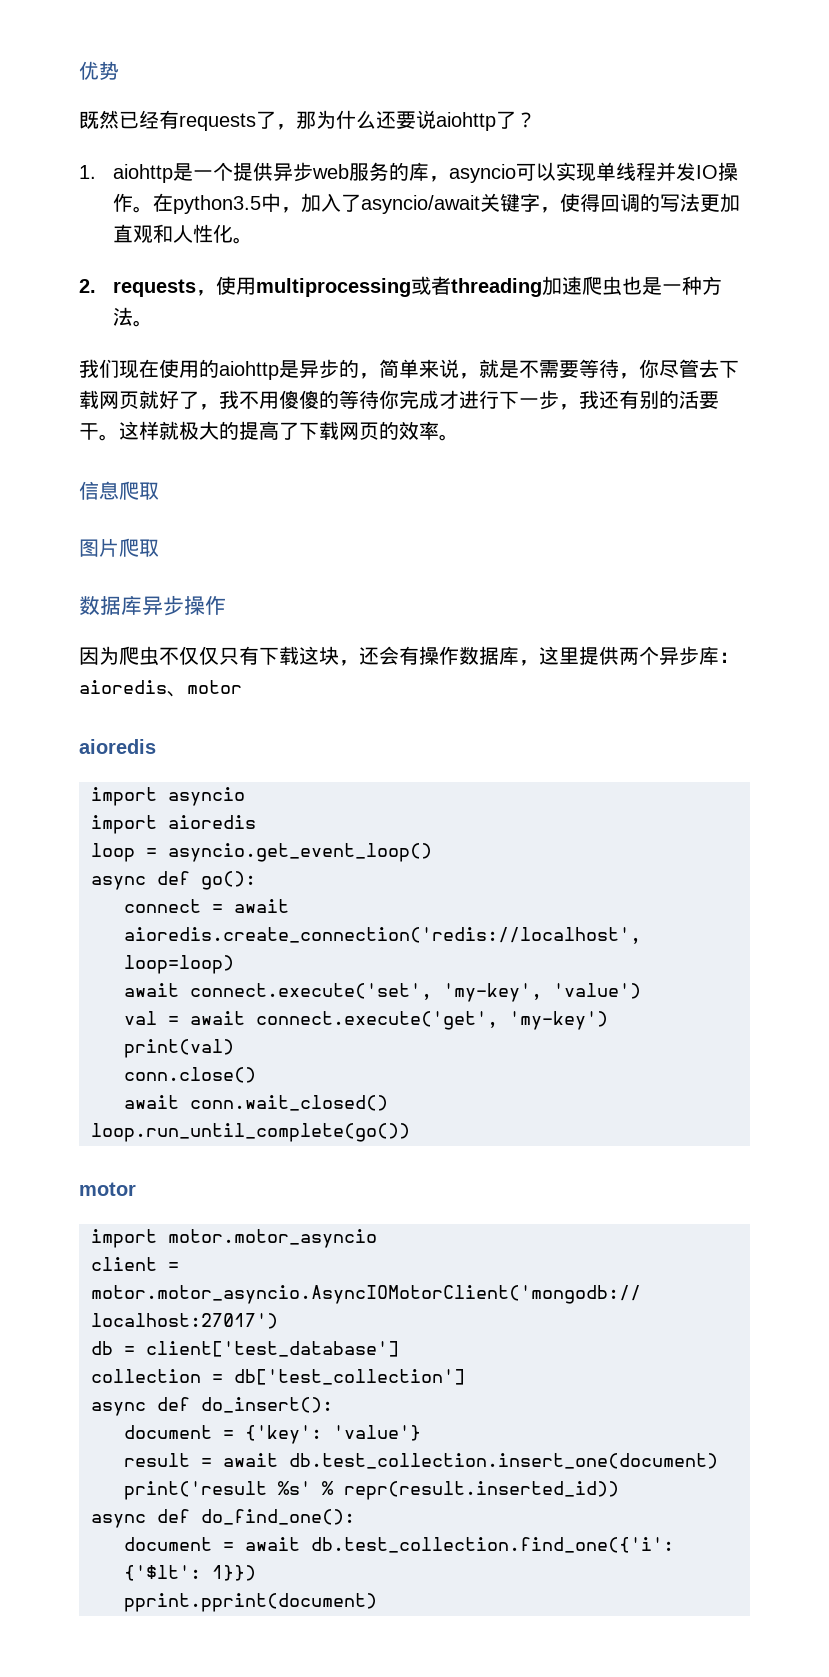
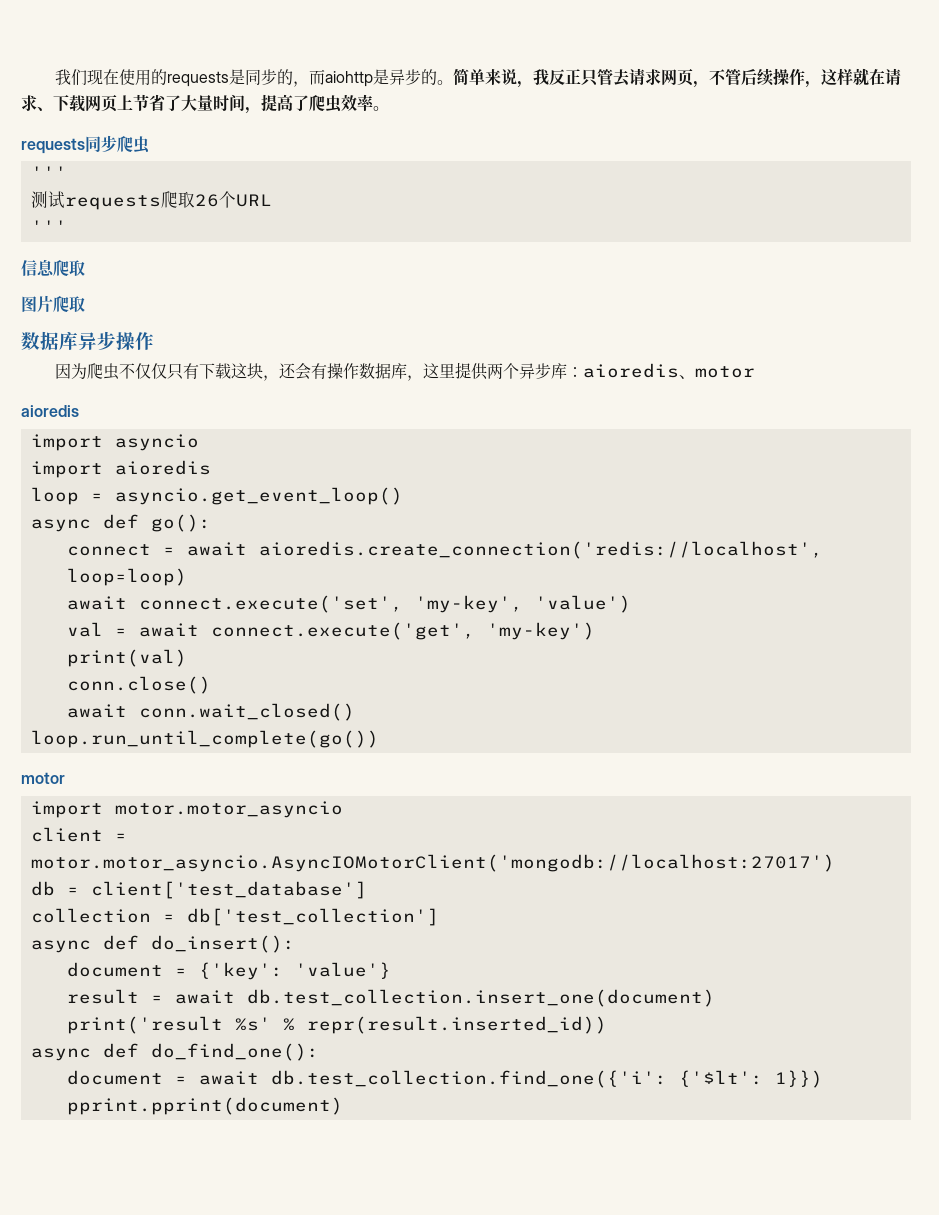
- 优势
- 既然已经有requests了，那为什么还要说aiohttp了？
- 1. aiohttp是一个提供异步web服务的库，asyncio可以实现单线程并发IO操作。在python3.5中，加入了asyncio/await关键字，使得回调的写法更加直观和人性化。
- 2. requests，使用multiprocessing或者threading加速爬虫也是一种方法。
- 我们现在使用的aiohttp是异步的，简单来说，就是不需要等待，你尽管去下载网页就好了，我不用傻傻的等待你完成才进行下一步，我还有别的活要干。这样就极大的提高了下载网页的效率。
+ 我们现在使用的requests是同步的，而aiohttp是异步的。简单来说，我反正只管去请求网页，不管后续操作，这样就在请求、下载网页上节省了大量时间，提高了爬虫效率。
+ requests同步爬虫
+ '''
+ 测试requests爬取26个URL
+ '''

